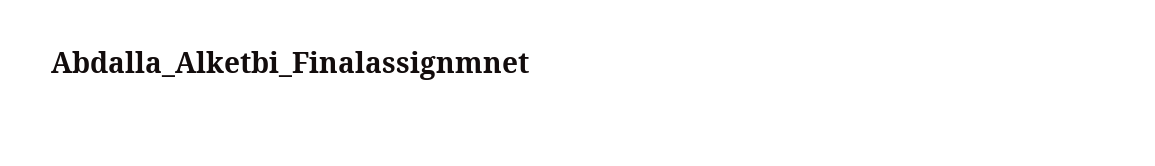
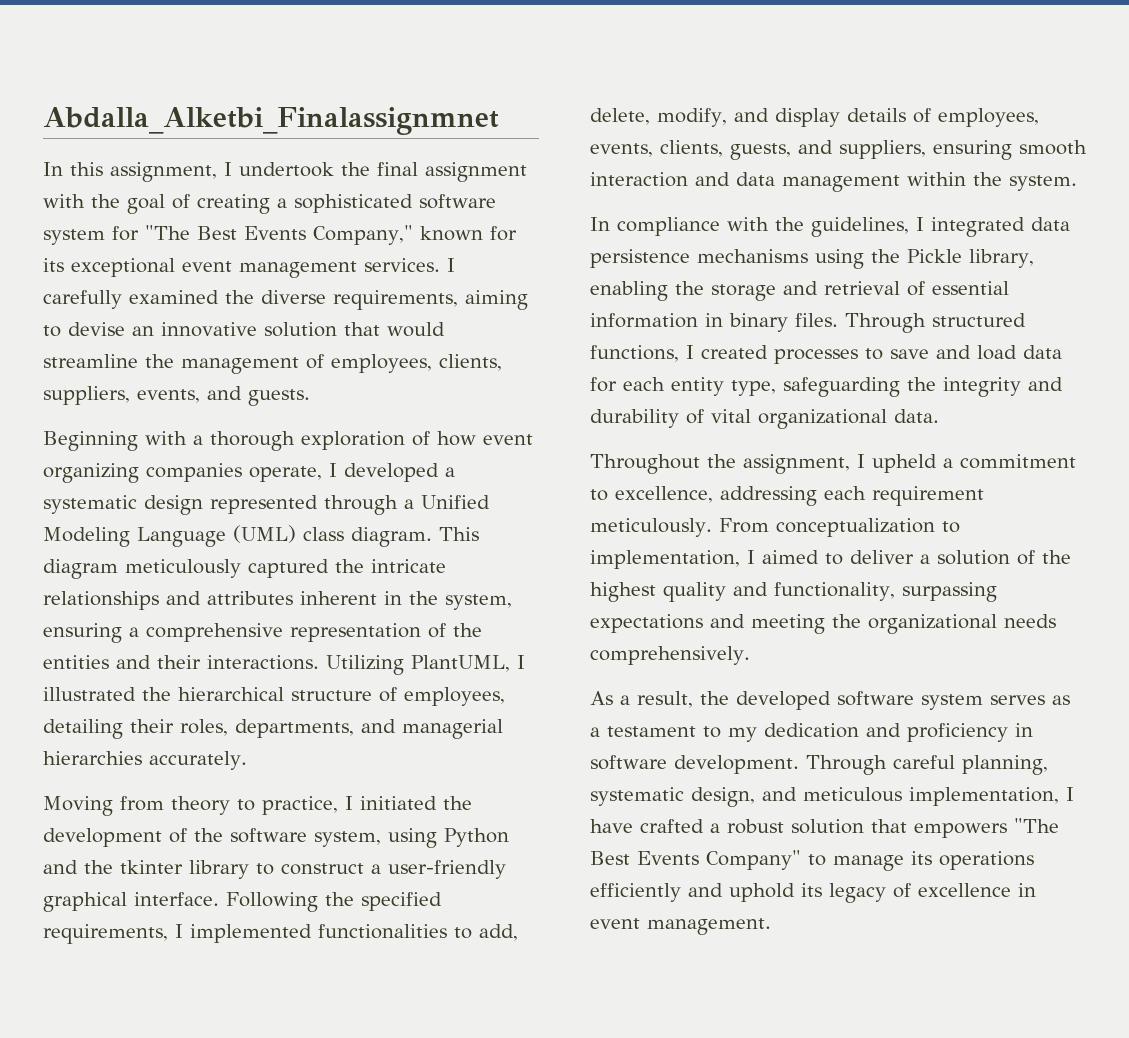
+ In this assignment, I undertook the final assignment with the goal of creating a sophisticated software system for "The Best Events Company," known for its exceptional event management services. I carefully examined the diverse requirements, aiming to devise an innovative solution that would streamline the management of employees, clients, suppliers, events, and guests.
+ Beginning with a thorough exploration of how event organizing companies operate, I developed a systematic design represented through a Unified Modeling Language (UML) class diagram. This diagram meticulously captured the intricate relationships and attributes inherent in the system, ensuring a comprehensive representation of the entities and their interactions. Utilizing PlantUML, I illustrated the hierarchical structure of employees, detailing their roles, departments, and managerial hierarchies accurately.
+ Moving from theory to practice, I initiated the development of the software system, using Python and the tkinter library to construct a user-friendly graphical interface. Following the specified requirements, I implemented functionalities to add, delete, modify, and display details of employees, events, clients, guests, and suppliers, ensuring smooth interaction and data management within the system.
+ In compliance with the guidelines, I integrated data persistence mechanisms using the Pickle library, enabling the storage and retrieval of essential information in binary files. Through structured functions, I created processes to save and load data for each entity type, safeguarding the integrity and durability of vital organizational data.
+ Throughout the assignment, I upheld a commitment to excellence, addressing each requirement meticulously. From conceptualization to implementation, I aimed to deliver a solution of the highest quality and functionality, surpassing expectations and meeting the organizational needs comprehensively.
+ As a result, the developed software system serves as a testament to my dedication and proficiency in software development. Through careful planning, systematic design, and meticulous implementation, I have crafted a robust solution that empowers "The Best Events Company" to manage its operations efficiently and uphold its legacy of excellence in event management.

